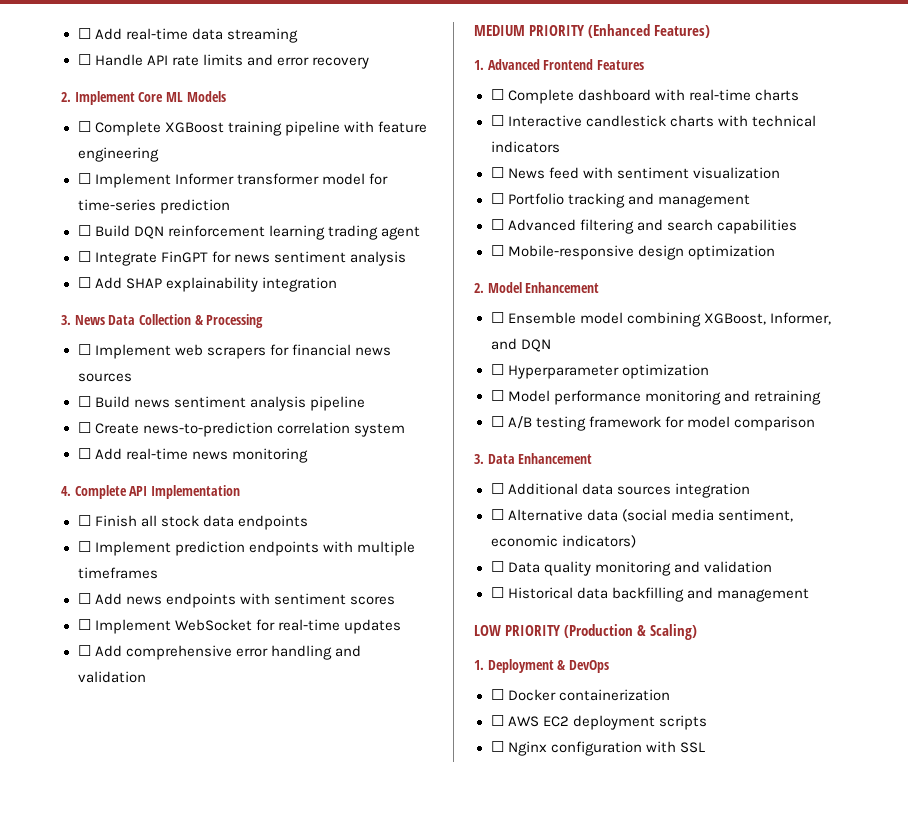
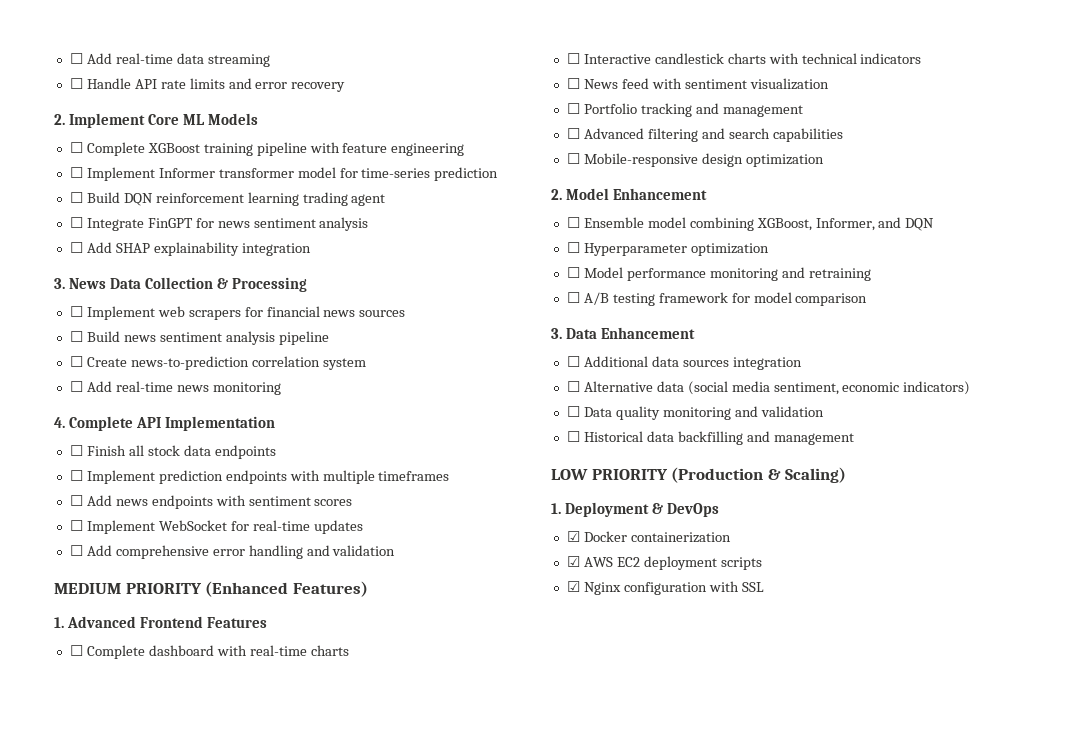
- ☐ Docker containerization
+ ☑ Docker containerization
- ☐ AWS EC2 deployment scripts
+ ☑ AWS EC2 deployment scripts
- ☐ Nginx configuration with SSL
+ ☑ Nginx configuration with SSL

